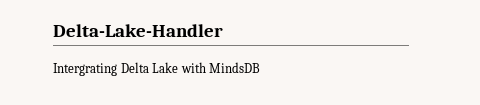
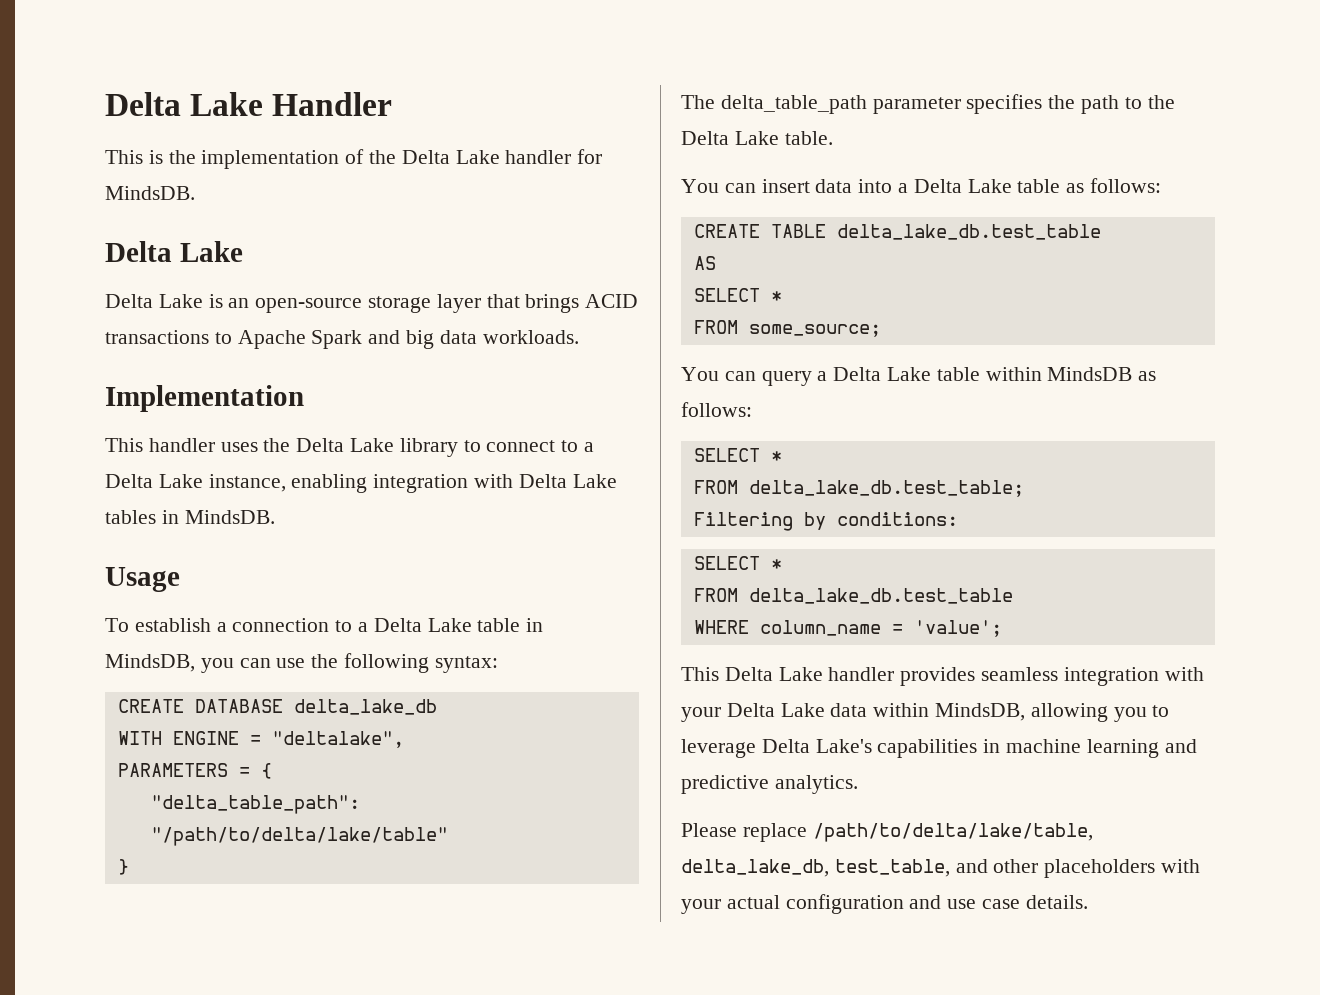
- Delta-Lake-Handler
- Intergrating Delta Lake with MindsDB
+ Delta Lake Handler
+ This is the implementation of the Delta Lake handler for MindsDB.
+ Delta Lake
+ Delta Lake is an open-source storage layer that brings ACID transactions to Apache Spark and big data workloads.
+ Implementation
+ This handler uses the Delta Lake library to connect to a Delta Lake instance, enabling integration with Delta Lake tables in MindsDB.
+ Usage
+ To establish a connection to a Delta Lake table in MindsDB, you can use the following syntax:
+ CREATE DATABASE delta_lake_db
+ WITH ENGINE = "deltalake",
+ PARAMETERS = {
+ "delta_table_path": "/path/to/delta/lake/table"
+ }
+ The delta_table_path parameter specifies the path to the Delta Lake table.
+ You can insert data into a Delta Lake table as follows:
+ CREATE TABLE delta_lake_db.test_table
+ AS
+ SELECT *
+ FROM some_source;
+ You can query a Delta Lake table within MindsDB as follows:
+ SELECT *
+ FROM delta_lake_db.test_table;
+ Filtering by conditions:
+ SELECT *
+ FROM delta_lake_db.test_table
+ WHERE column_name = 'value';
+ This Delta Lake handler provides seamless integration with your Delta Lake data within MindsDB, allowing you to leverage Delta Lake's capabilities in machine learning and predictive analytics.
+ Please replace /path/to/delta/lake/table, delta_lake_db, test_table, and other placeholders with your actual configuration and use case details.

